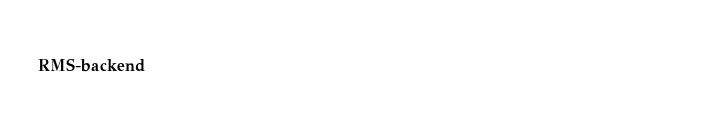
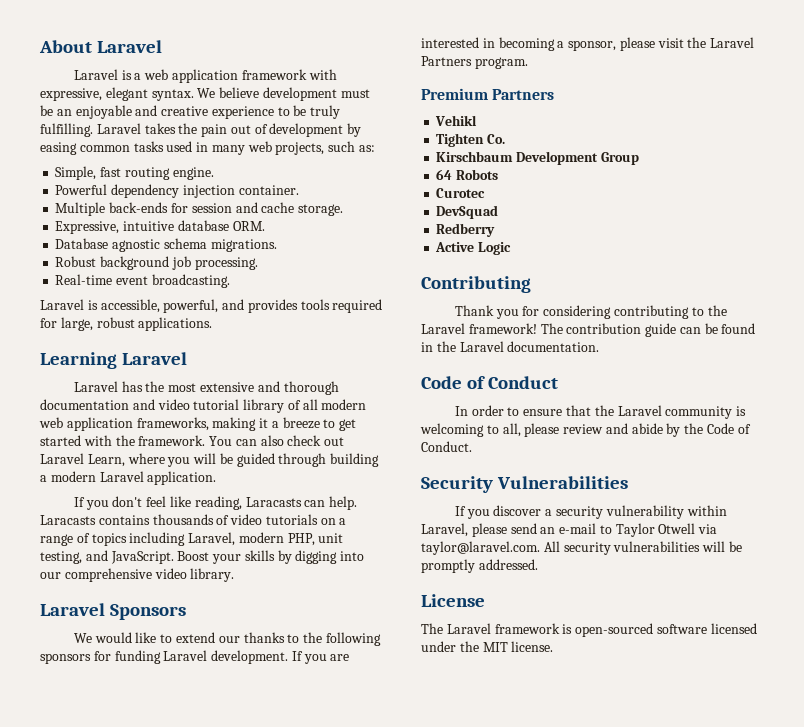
- RMS-backend
+ About Laravel
+ Laravel is a web application framework with expressive, elegant syntax. We believe development must be an enjoyable and creative experience to be truly fulfilling. Laravel takes the pain out of development by easing common tasks used in many web projects, such as:
+ Simple, fast routing engine.
+ Powerful dependency injection container.
+ Multiple back-ends for session and cache storage.
+ Expressive, intuitive database ORM.
+ Database agnostic schema migrations.
+ Robust background job processing.
+ Real-time event broadcasting.
+ Laravel is accessible, powerful, and provides tools required for large, robust applications.
+ Learning Laravel
+ Laravel has the most extensive and thorough documentation and video tutorial library of all modern web application frameworks, making it a breeze to get started with the framework. You can also check out Laravel Learn, where you will be guided through building a modern Laravel application.
+ If you don't feel like reading, Laracasts can help. Laracasts contains thousands of video tutorials on a range of topics including Laravel, modern PHP, unit testing, and JavaScript. Boost your skills by digging into our comprehensive video library.
+ Laravel Sponsors
+ We would like to extend our thanks to the following sponsors for funding Laravel development. If you are interested in becoming a sponsor, please visit the Laravel Partners program.
+ Premium Partners
+ Vehikl
+ Tighten Co.
+ Kirschbaum Development Group
+ 64 Robots
+ Curotec
+ DevSquad
+ Redberry
+ Active Logic
+ Contributing
+ Thank you for considering contributing to the Laravel framework! The contribution guide can be found in the Laravel documentation.
+ Code of Conduct
+ In order to ensure that the Laravel community is welcoming to all, please review and abide by the Code of Conduct.
+ Security Vulnerabilities
+ If you discover a security vulnerability within Laravel, please send an e-mail to Taylor Otwell via taylor@laravel.com. All security vulnerabilities will be promptly addressed.
+ License
+ The Laravel framework is open-sourced software licensed under the MIT license.

